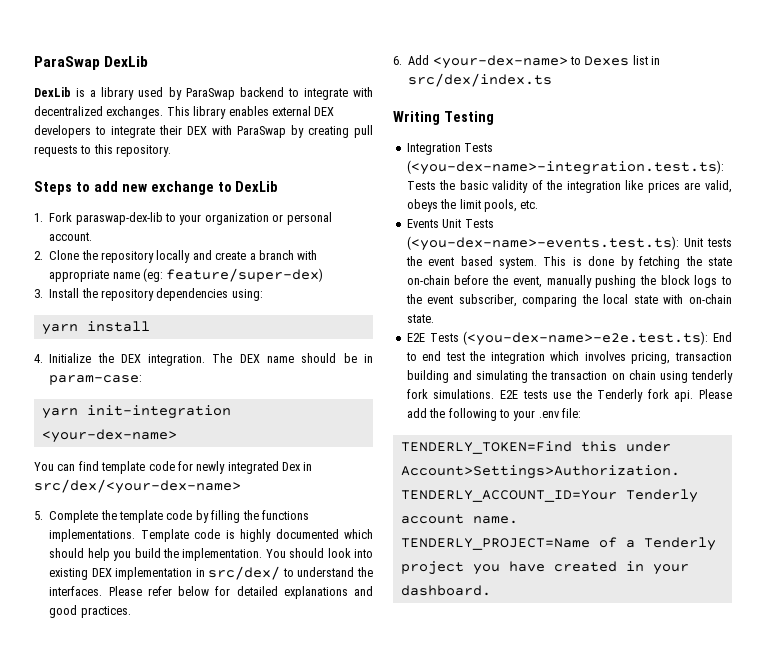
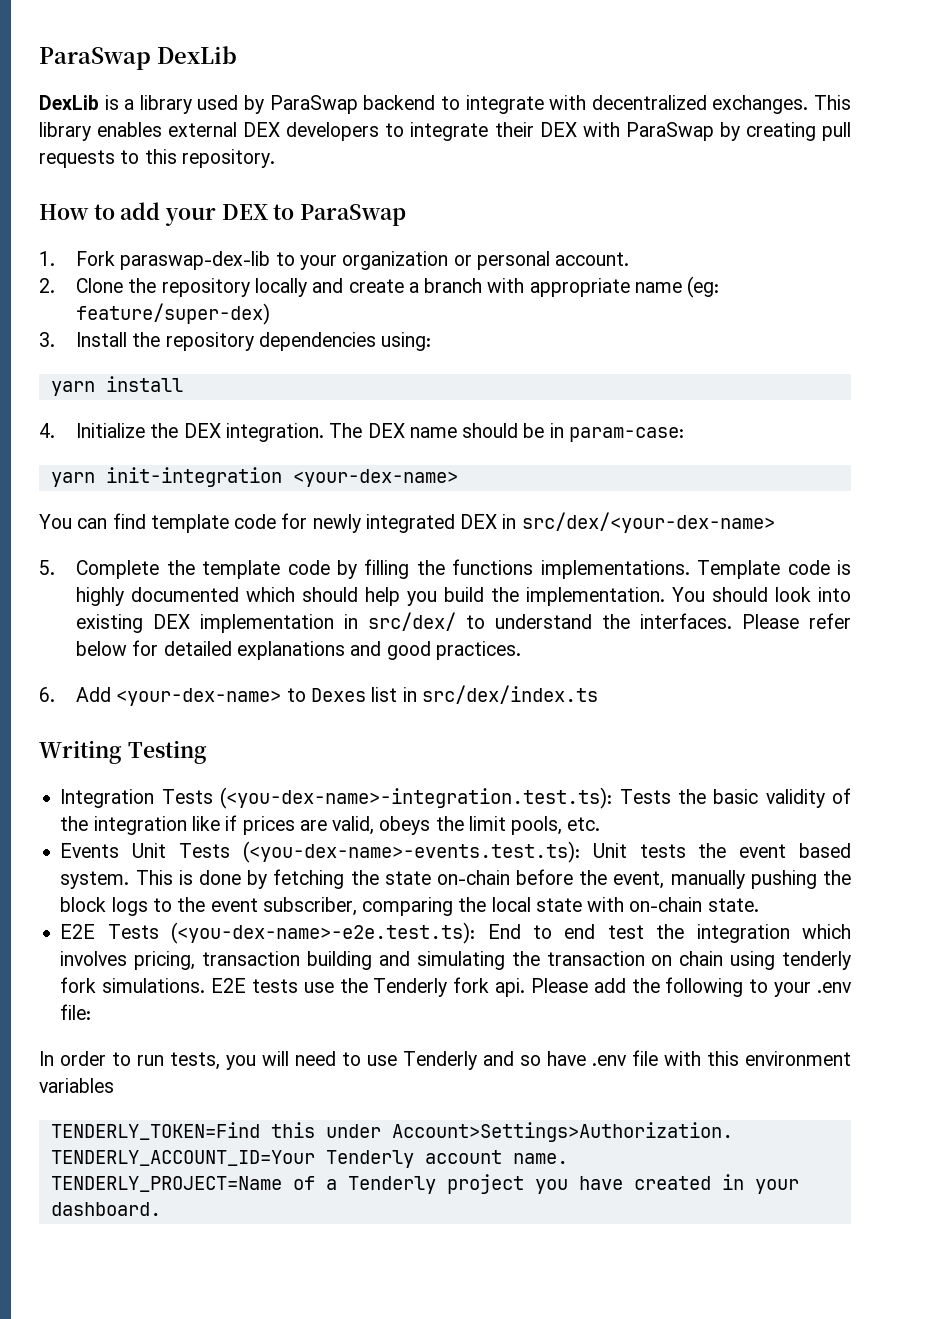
- Steps to add new exchange to DexLib
+ How to add your DEX to ParaSwap
- You can find template code for newly integrated Dex in src/dex/<your-dex-name>
+ You can find template code for newly integrated DEX in src/dex/<your-dex-name>
- Integration Tests (<you-dex-name>-integration.test.ts): Tests the basic validity of the integration like prices are valid, obeys the limit pools, etc.
+ Integration Tests (<you-dex-name>-integration.test.ts): Tests the basic validity of the integration like if prices are valid, obeys the limit pools, etc.
+ In order to run tests, you will need to use Tenderly and so have .env file with this environment variables

